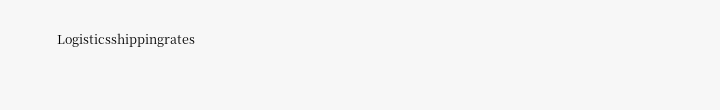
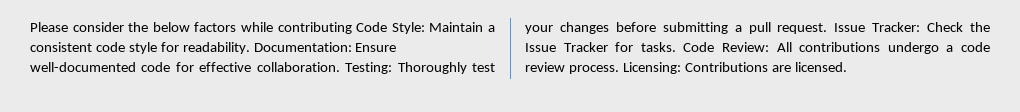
- Logisticsshippingrates
+ Please consider the below factors while contributing Code Style: Maintain a consistent code style for readability. Documentation: Ensure well-documented code for effective collaboration. Testing: Thoroughly test your changes before submitting a pull request. Issue Tracker: Check the Issue Tracker for tasks. Code Review: All contributions undergo a code review process. Licensing: Contributions are licensed.

